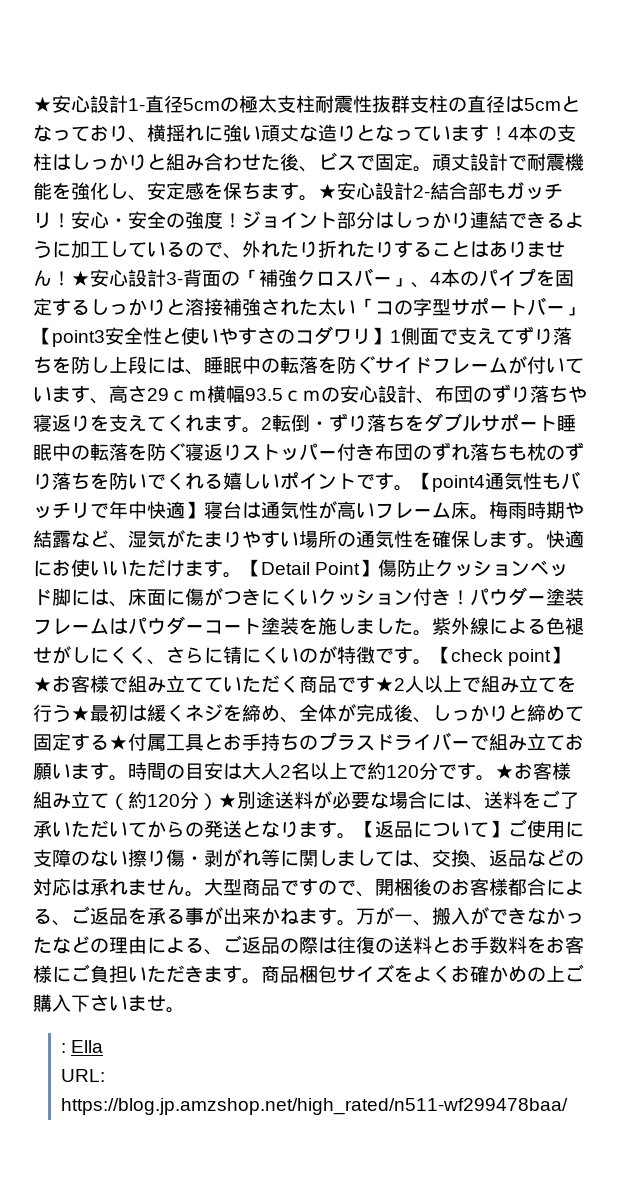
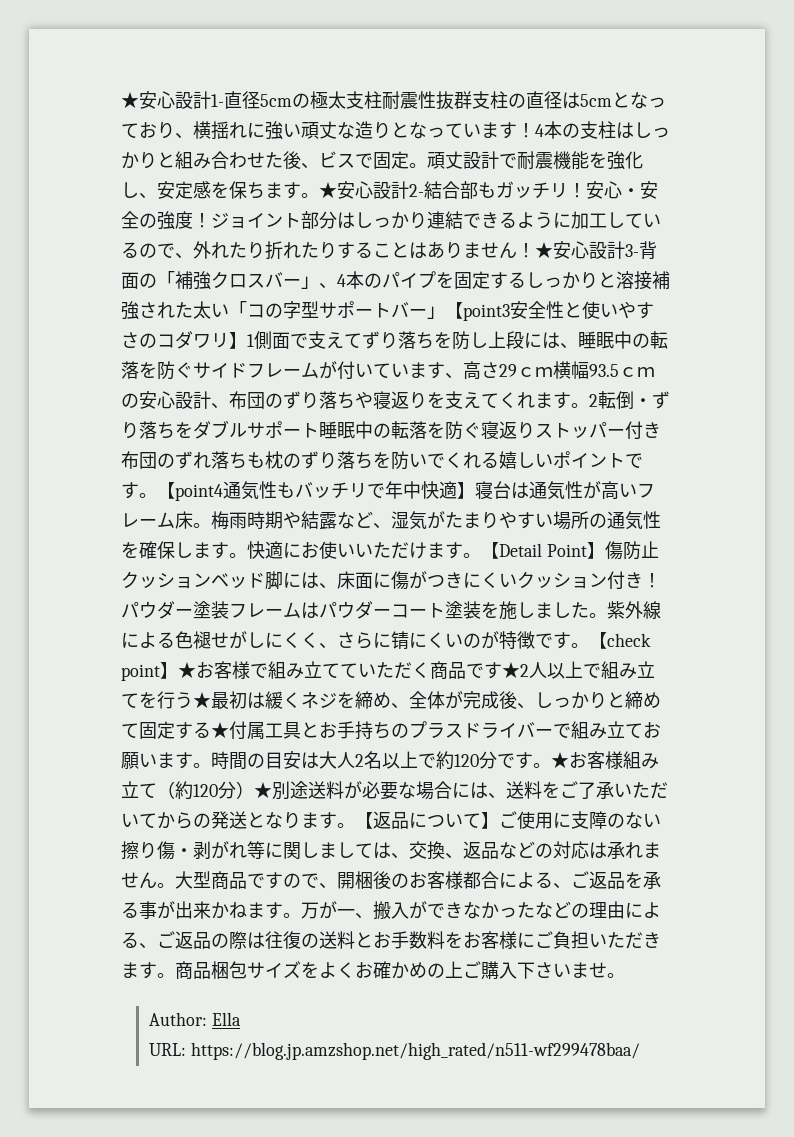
- : Ella
+ Author: Ella

